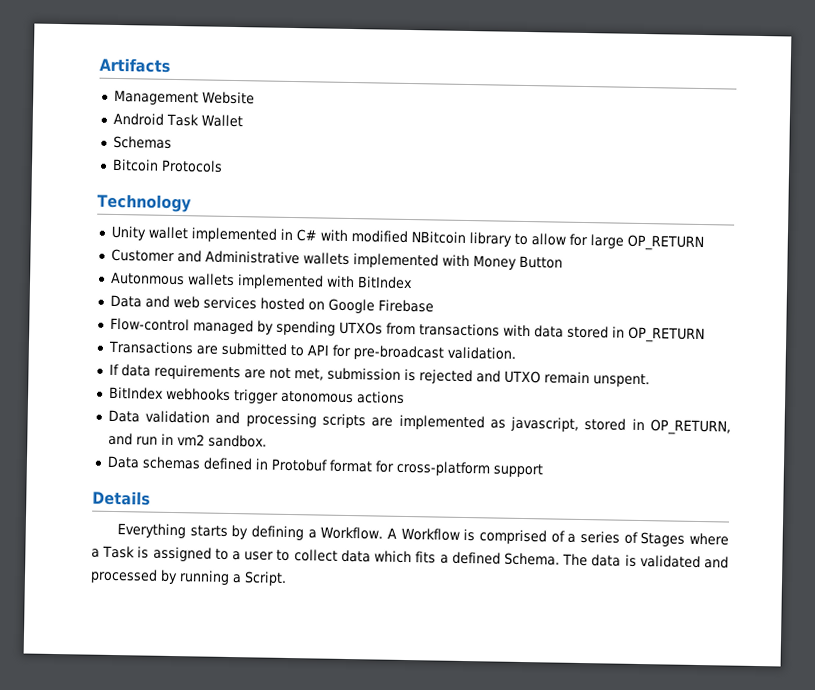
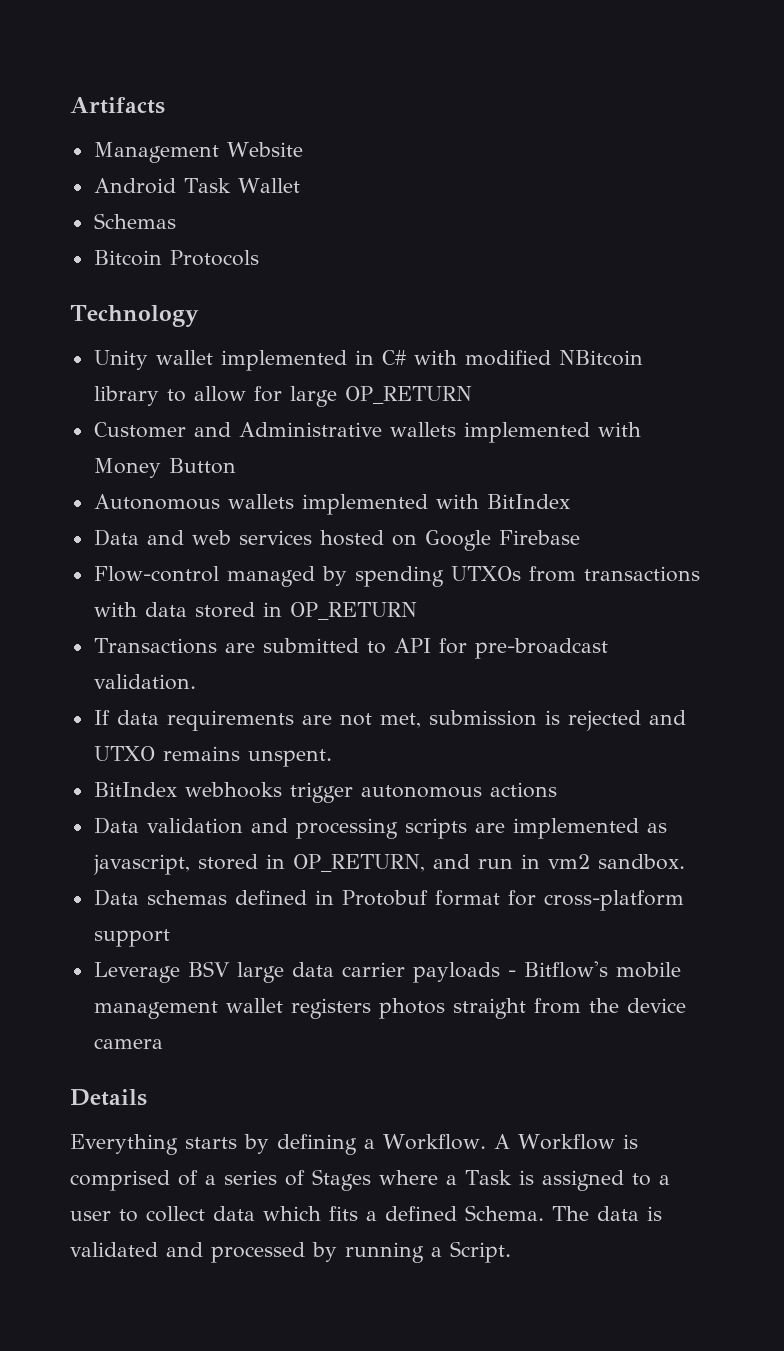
- Autonmous wallets implemented with BitIndex
+ Autonomous wallets implemented with BitIndex
- If data requirements are not met, submission is rejected and UTXO remain unspent.
+ If data requirements are not met, submission is rejected and UTXO remains unspent.
- BitIndex webhooks trigger atonomous actions
+ BitIndex webhooks trigger autonomous actions
+ Leverage BSV large data carrier payloads - Bitflow's mobile management wallet registers photos straight from the device camera

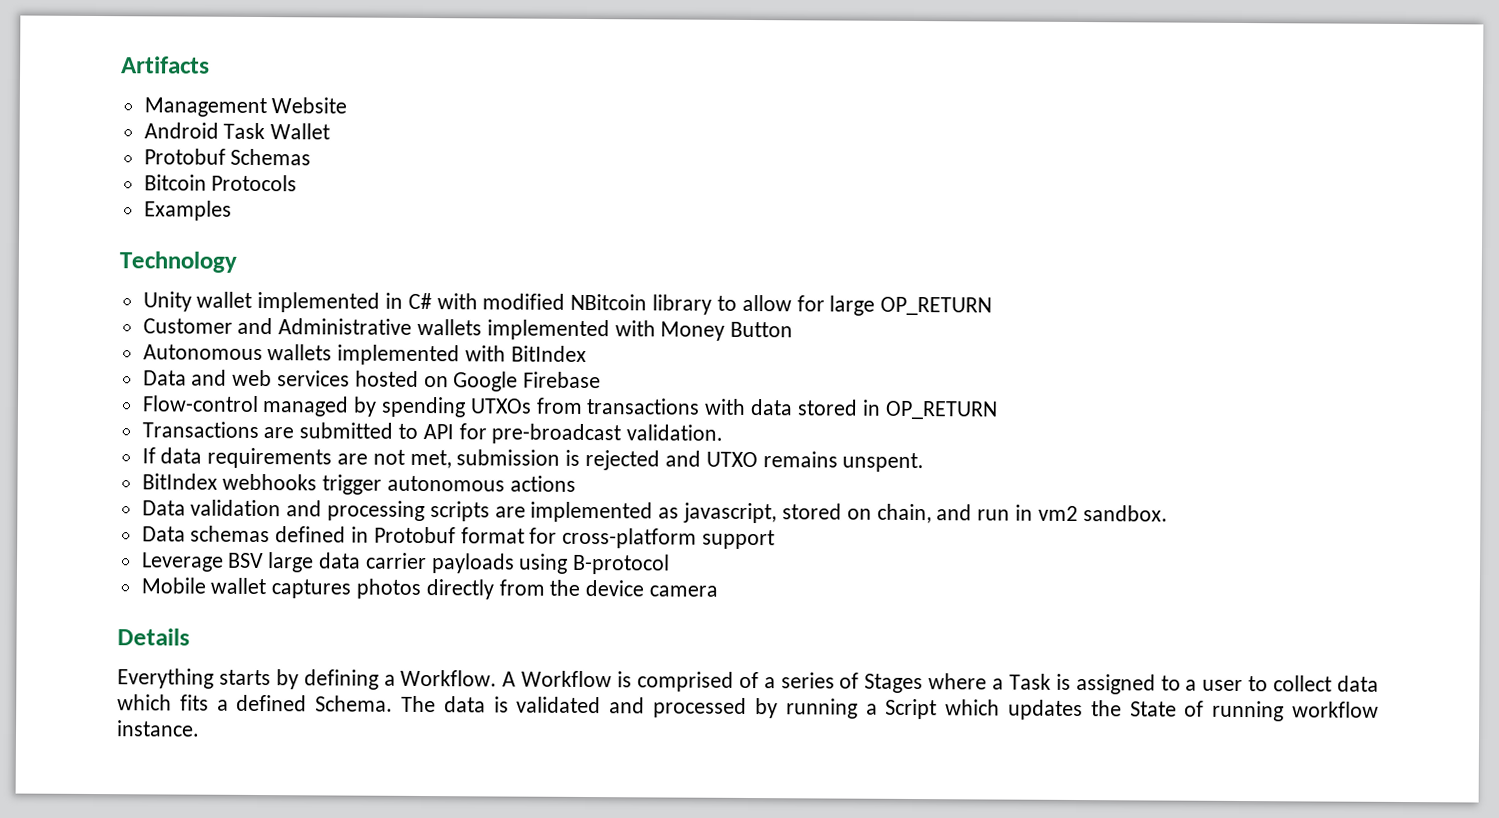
- Schemas
+ Protobuf Schemas
+ Examples
- Data validation and processing scripts are implemented as javascript, stored in OP_RETURN, and run in vm2 sandbox.
+ Data validation and processing scripts are implemented as javascript, stored on chain, and run in vm2 sandbox.
- Leverage BSV large data carrier payloads - Bitflow's mobile management wallet registers photos straight from the device camera
+ Leverage BSV large data carrier payloads using B-protocol
+ Mobile wallet captures photos directly from the device camera
- The data is validated and processed by running a Script.
+ The data is validated and processed by running a Script which updates the State of running workflow instance.

